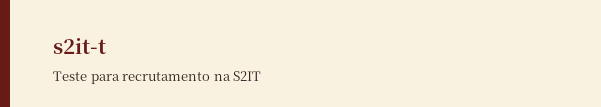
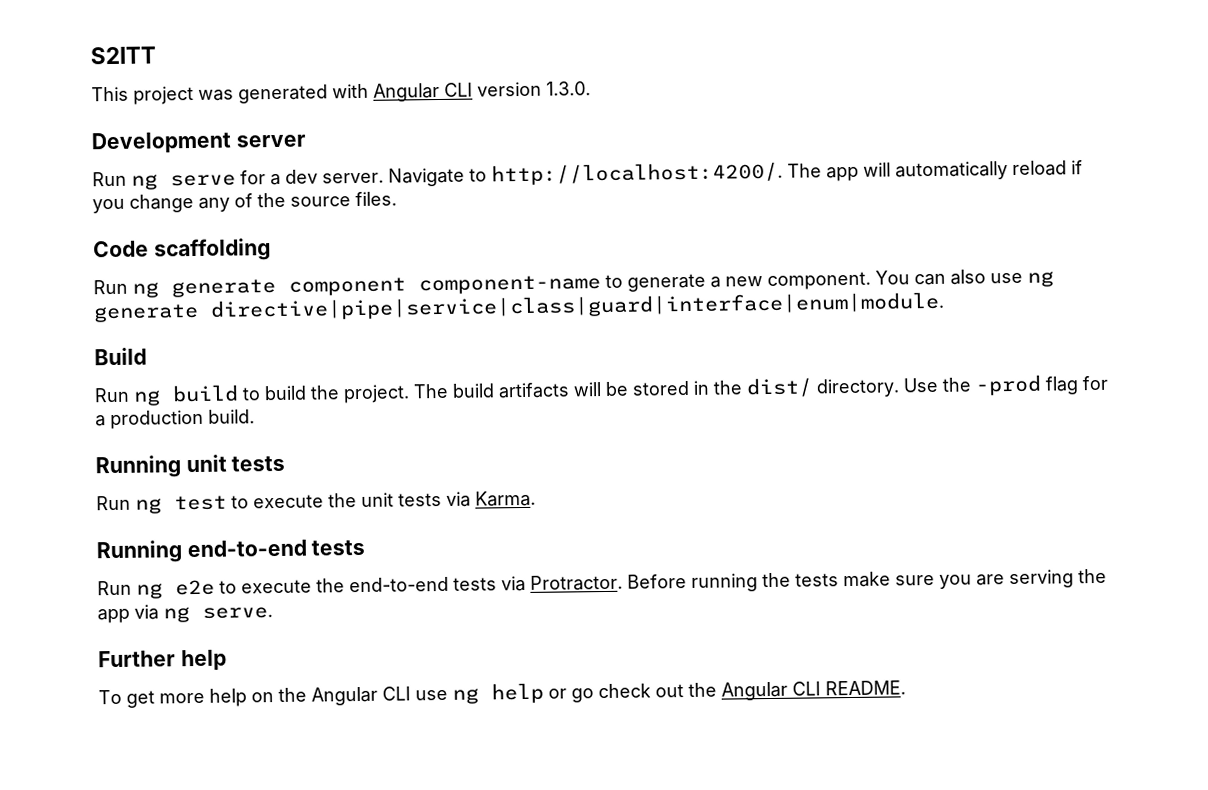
- s2it-t
- Teste para recrutamento na S2IT
+ S2ITT
+ This project was generated with Angular CLI version 1.3.0.
+ Development server
+ Run ng serve for a dev server. Navigate to http://localhost:4200/. The app will automatically reload if you change any of the source files.
+ Code scaffolding
+ Run ng generate component component-name to generate a new component. You can also use ng generate directive|pipe|service|class|guard|interface|enum|module.
+ Build
+ Run ng build to build the project. The build artifacts will be stored in the dist/ directory. Use the -prod flag for a production build.
+ Running unit tests
+ Run ng test to execute the unit tests via Karma.
+ Running end-to-end tests
+ Run ng e2e to execute the end-to-end tests via Protractor. Before running the tests make sure you are serving the app via ng serve.
+ Further help
+ To get more help on the Angular CLI use ng help or go check out the Angular CLI README.

